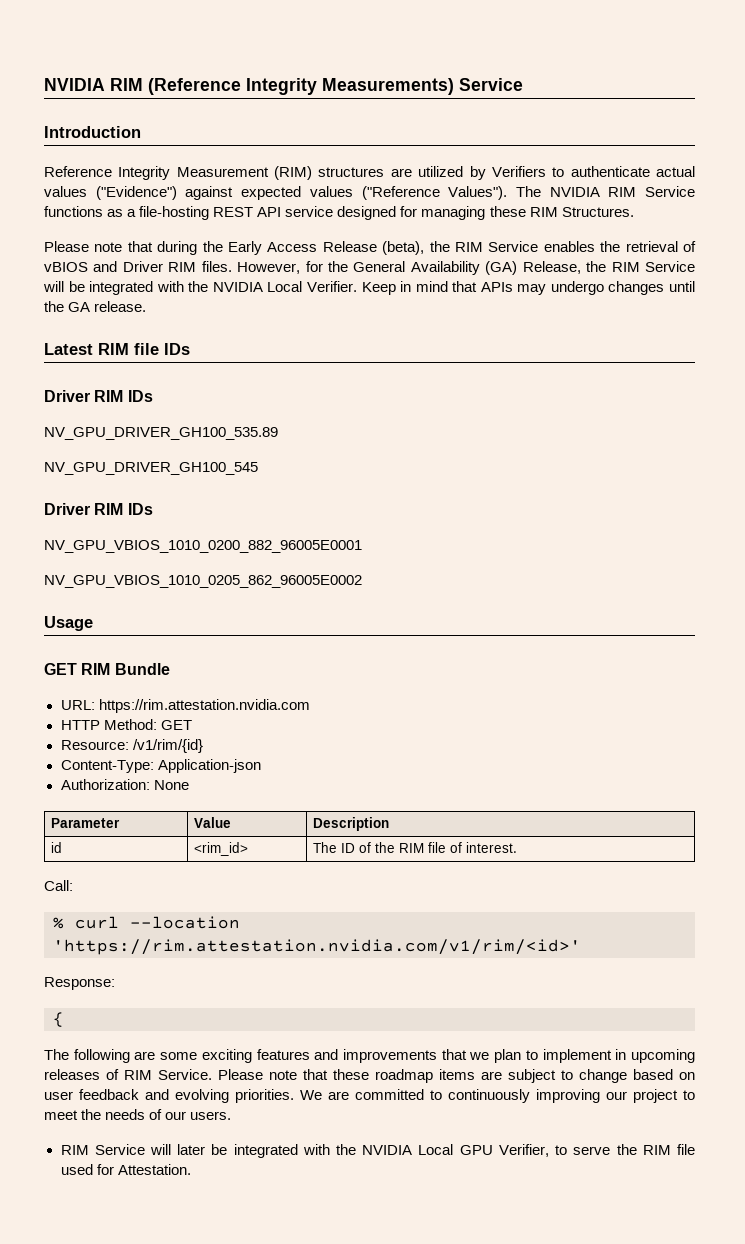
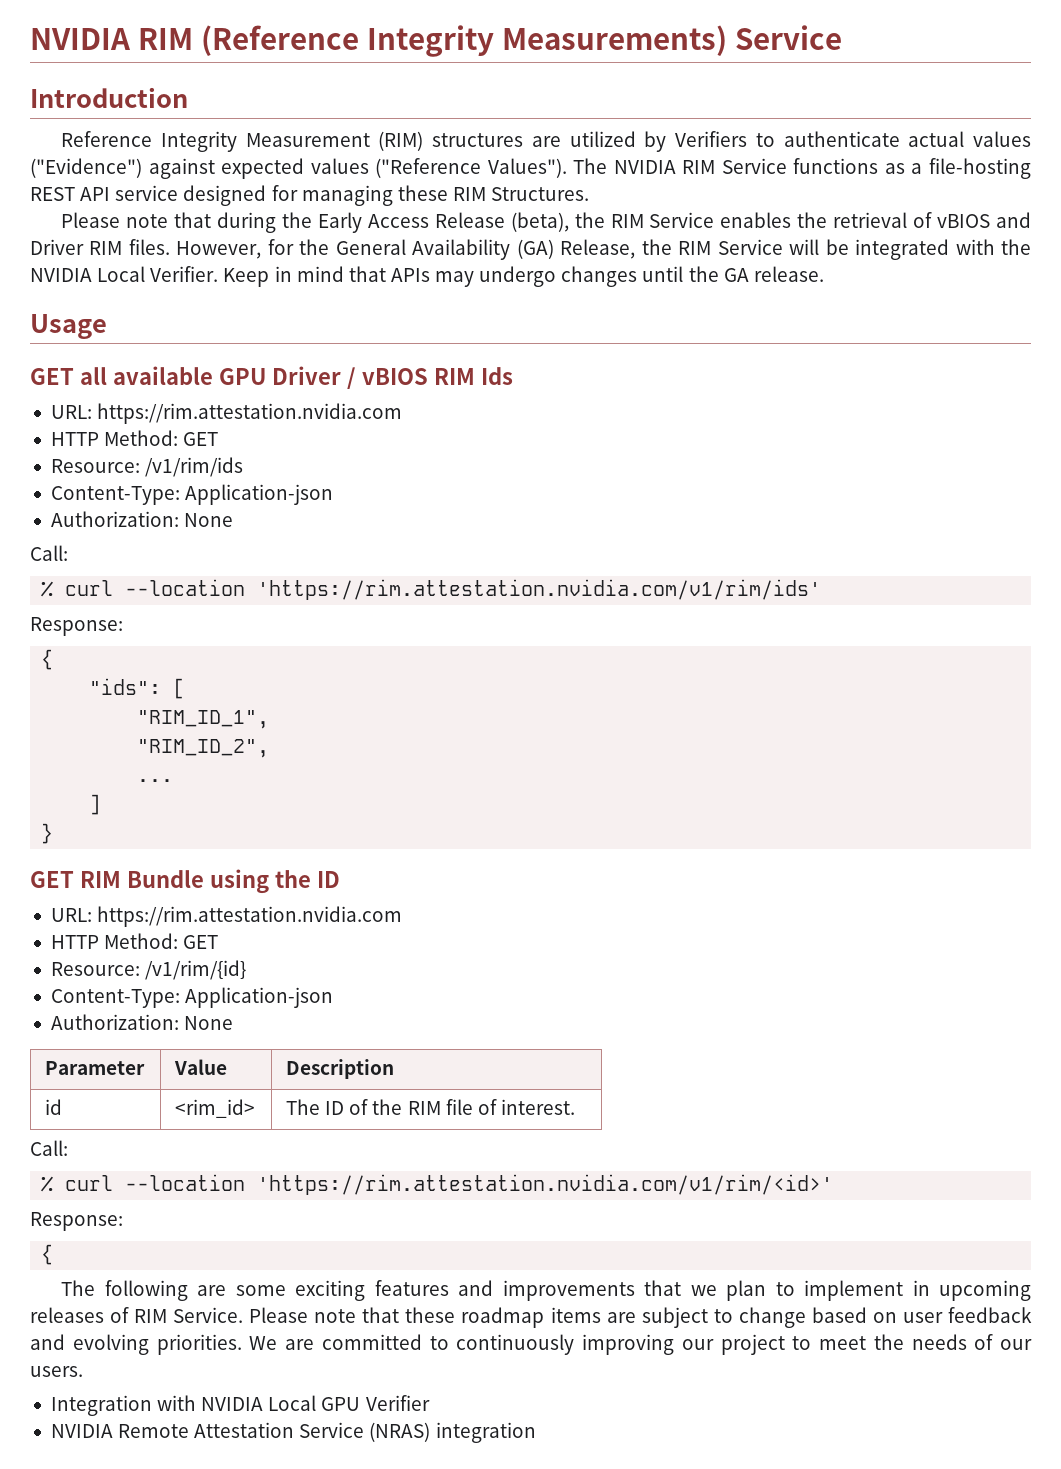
- Latest RIM file IDs
- Driver RIM IDs
- NV_GPU_DRIVER_GH100_535.89
- NV_GPU_DRIVER_GH100_545
- Driver RIM IDs
- NV_GPU_VBIOS_1010_0200_882_96005E0001
- NV_GPU_VBIOS_1010_0205_862_96005E0002
  Usage
+ GET all available GPU Driver / vBIOS RIM Ids
+ URL: https://rim.attestation.nvidia.com
+ HTTP Method: GET
+ Resource: /v1/rim/ids
+ Content-Type: Application-json
+ Authorization: None
+ Call:
+ % curl --location 'https://rim.attestation.nvidia.com/v1/rim/ids'
+ Response:
+ {
+ "ids": [
+ "RIM_ID_1",
+ "RIM_ID_2",
+ ...
+ ]
+ }
- GET RIM Bundle
+ GET RIM Bundle using the ID
- RIM Service will later be integrated with the NVIDIA Local GPU Verifier, to serve the RIM file used for Attestation.
+ Integration with NVIDIA Local GPU Verifier
+ NVIDIA Remote Attestation Service (NRAS) integration

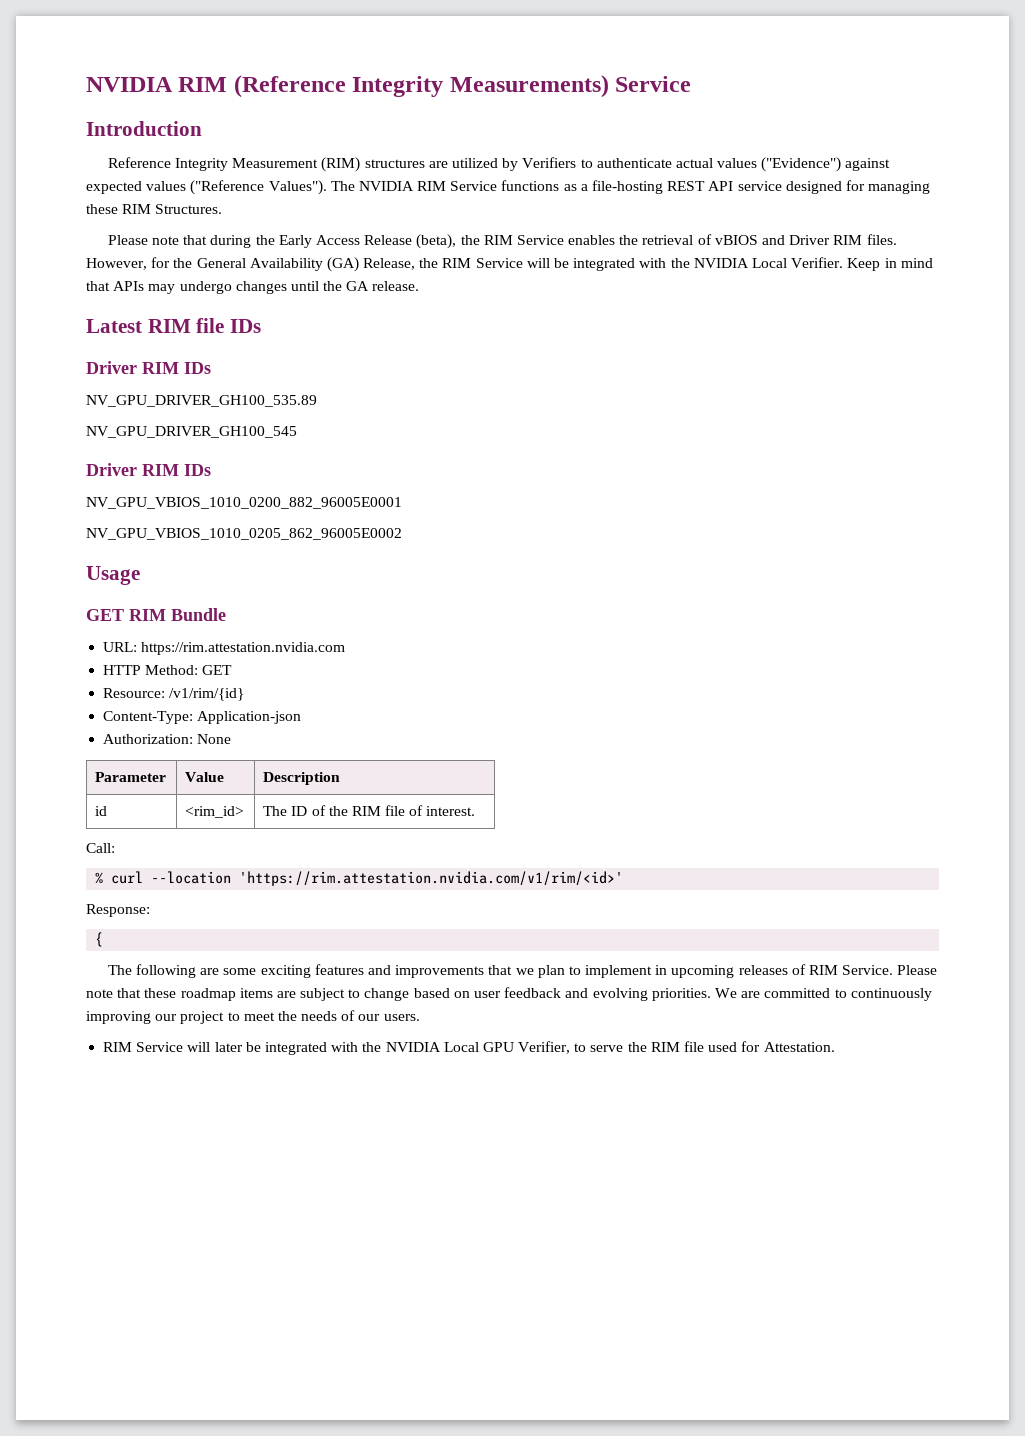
+ Latest RIM file IDs
+ Driver RIM IDs
+ NV_GPU_DRIVER_GH100_535.89
+ NV_GPU_DRIVER_GH100_545
+ Driver RIM IDs
+ NV_GPU_VBIOS_1010_0200_882_96005E0001
+ NV_GPU_VBIOS_1010_0205_862_96005E0002
  Usage
- GET all available GPU Driver / vBIOS RIM Ids
- URL: https://rim.attestation.nvidia.com
- HTTP Method: GET
- Resource: /v1/rim/ids
- Content-Type: Application-json
- Authorization: None
- Call:
- % curl --location 'https://rim.attestation.nvidia.com/v1/rim/ids'
- Response:
- {
- "ids": [
- "RIM_ID_1",
- "RIM_ID_2",
- ...
- ]
- }
- GET RIM Bundle using the ID
+ GET RIM Bundle
- Integration with NVIDIA Local GPU Verifier
- NVIDIA Remote Attestation Service (NRAS) integration
+ RIM Service will later be integrated with the NVIDIA Local GPU Verifier, to serve the RIM file used for Attestation.

